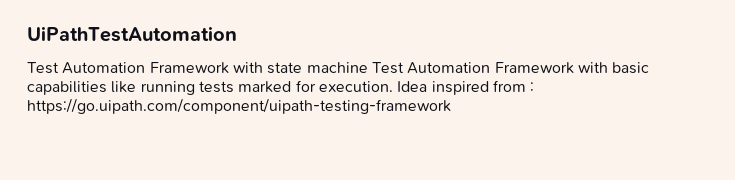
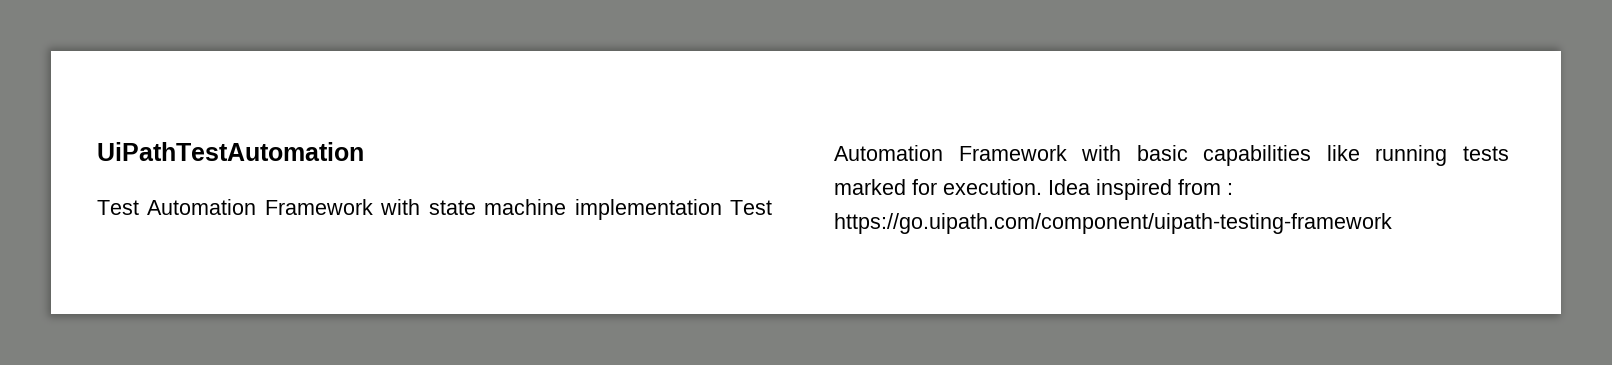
- Test Automation Framework with state machine Test Automation Framework with basic capabilities like running tests marked for execution.
+ Test Automation Framework with state machine implementation Test Automation Framework with basic capabilities like running tests marked for execution.

